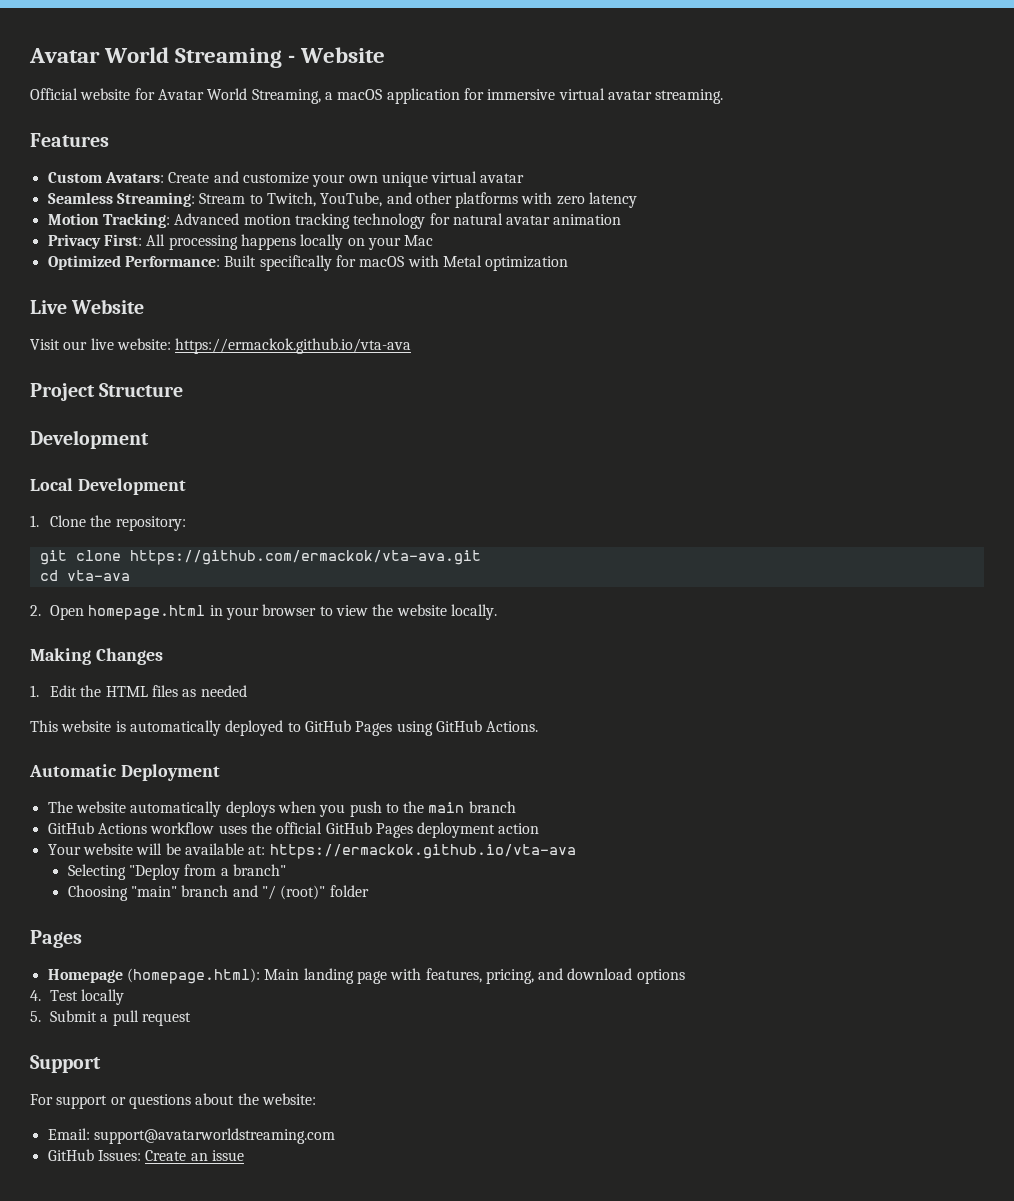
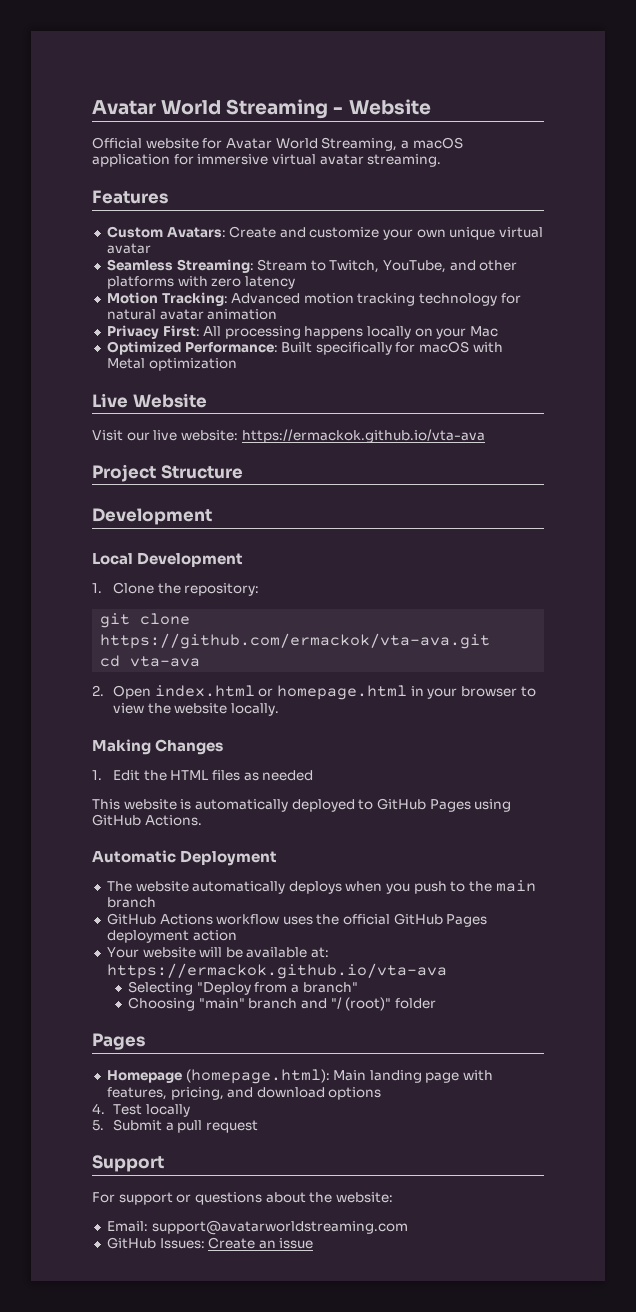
- 2. Open homepage.html in your browser to view the website locally.
+ 2. Open index.html or homepage.html in your browser to view the website locally.

